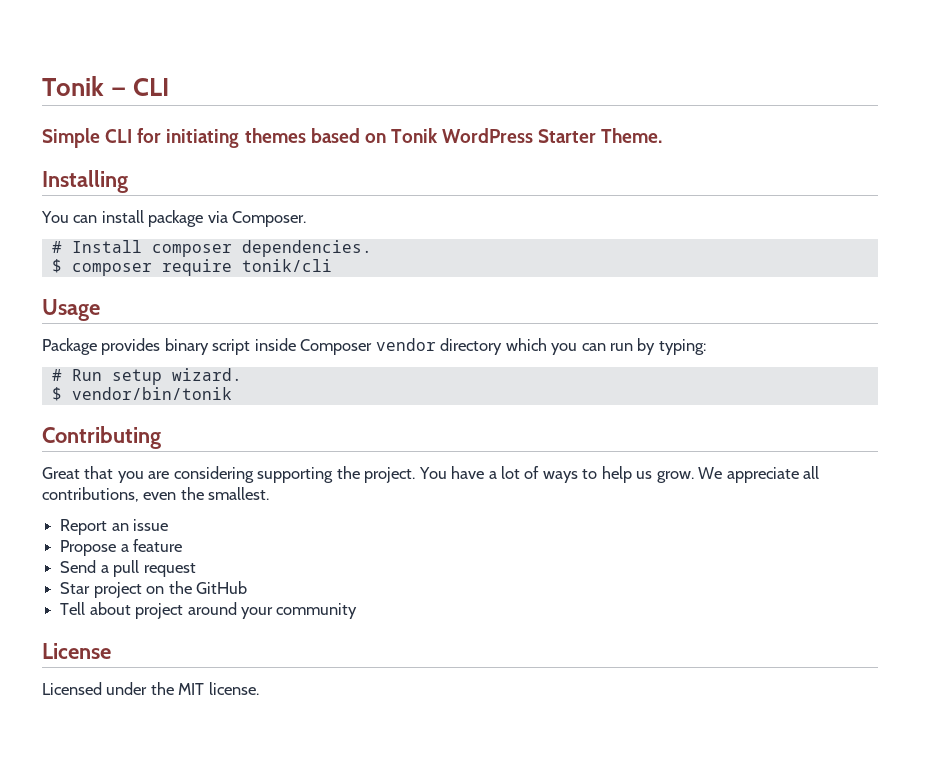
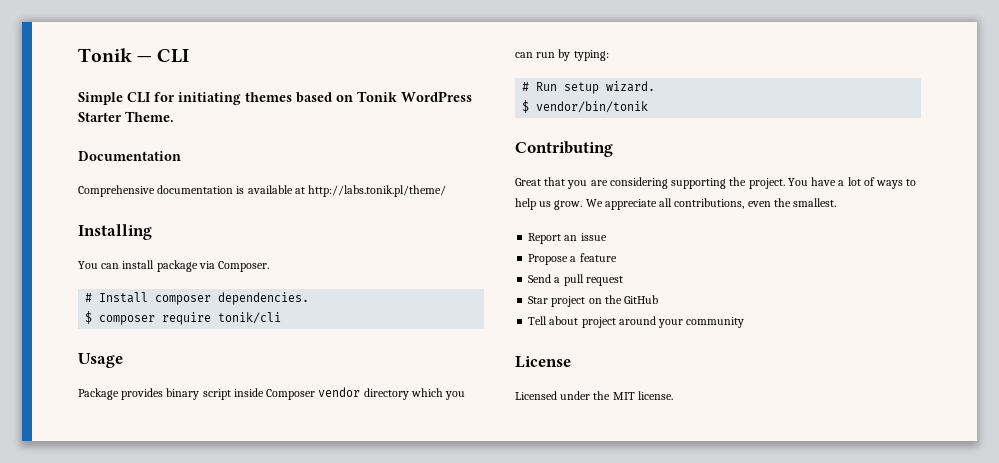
+ Documentation
+ Comprehensive documentation is available at http://labs.tonik.pl/theme/

